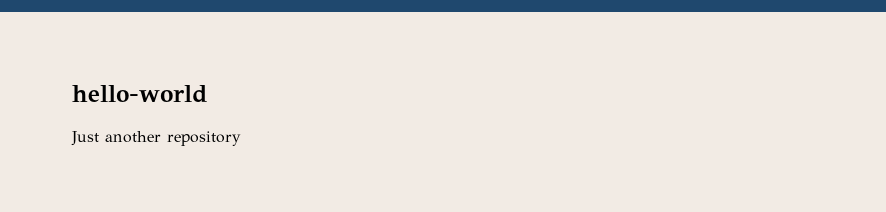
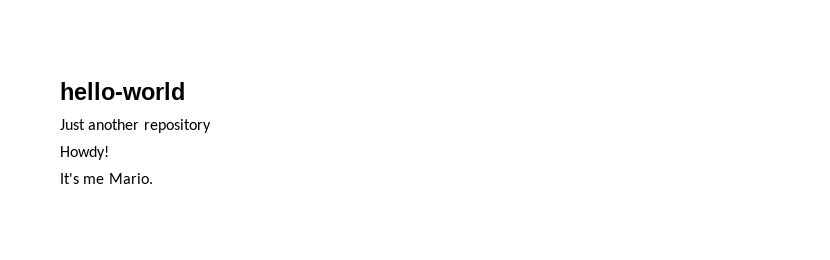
+ Howdy!
+ It's me Mario.

